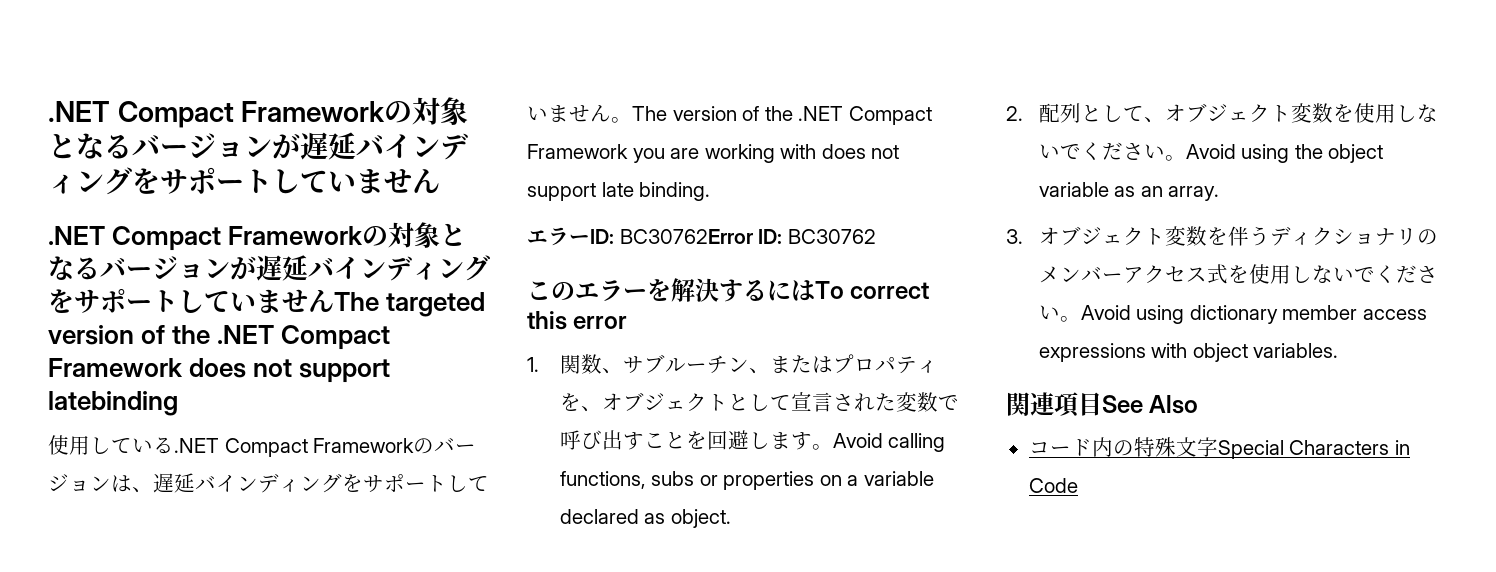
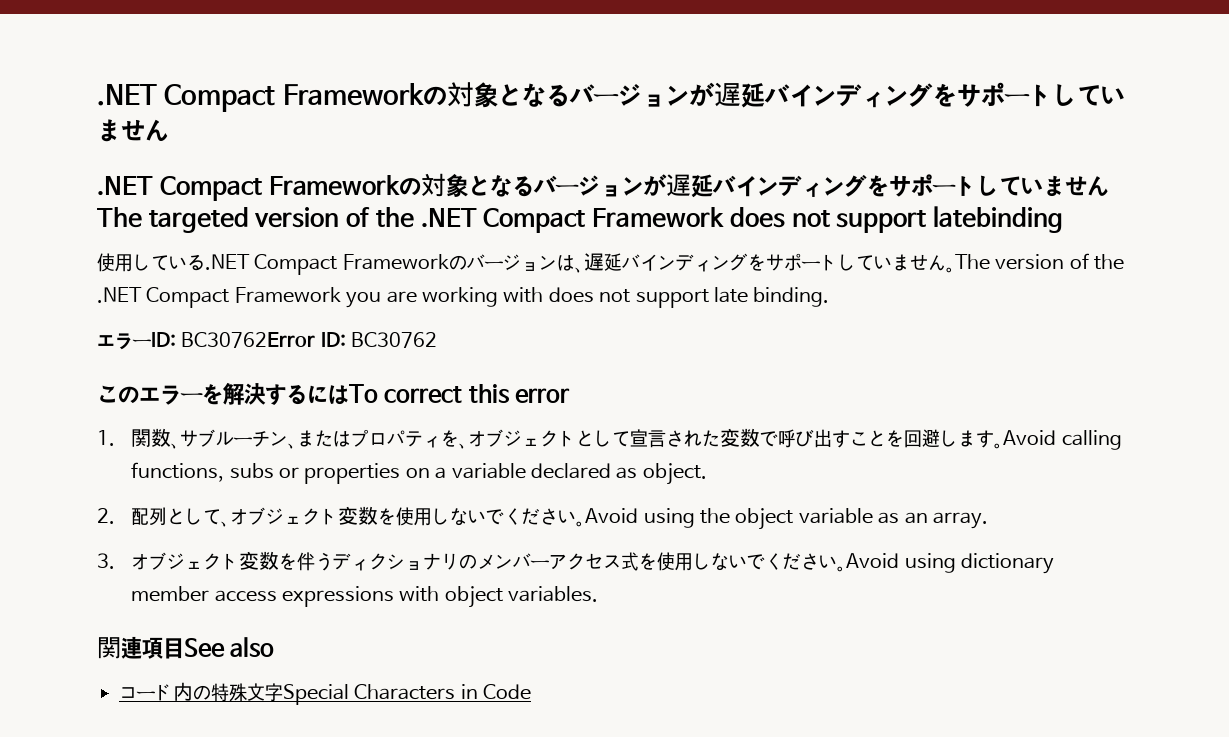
- 関連項目See Also
+ 関連項目See also

